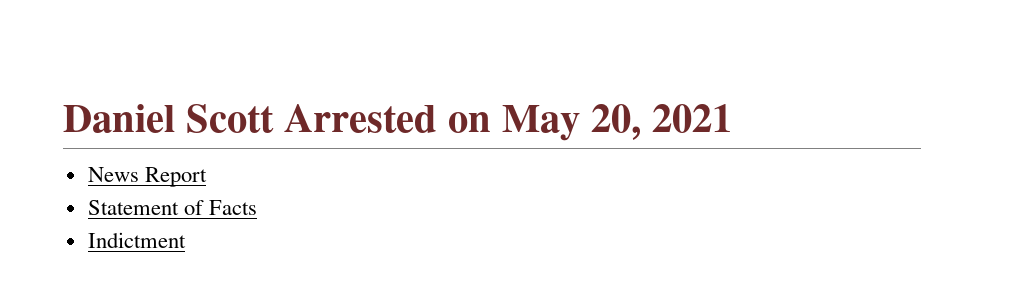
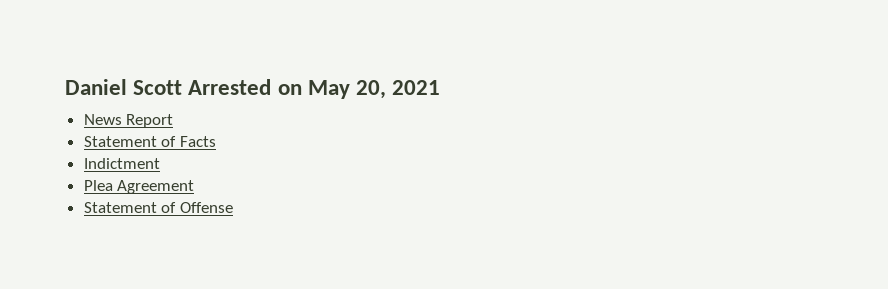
+ Plea Agreement
+ Statement of Offense

